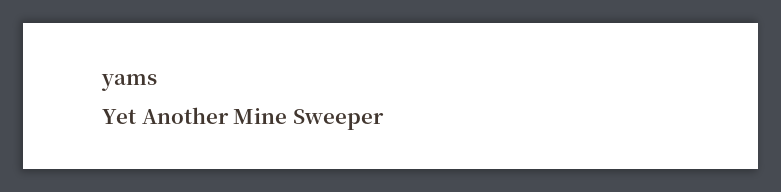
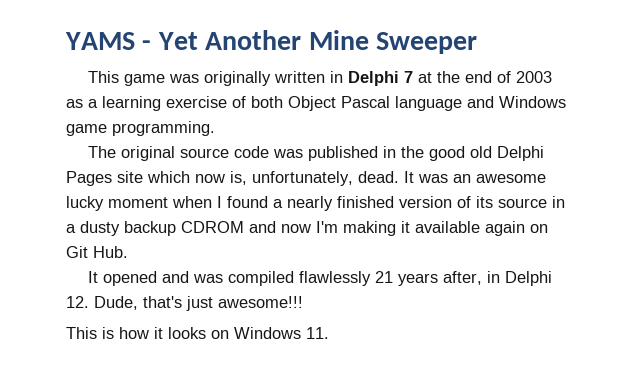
- yams
- Yet Another Mine Sweeper
+ YAMS - Yet Another Mine Sweeper
+ This game was originally written in Delphi 7 at the end of 2003 as a learning exercise of both Object Pascal language and Windows game programming.
+ The original source code was published in the good old Delphi Pages site which now is, unfortunately, dead. It was an awesome lucky moment when I found a nearly finished version of its source in a dusty backup CDROM and now I'm making it available again on Git Hub.
+ It opened and was compiled flawlessly 21 years after, in Delphi 12. Dude, that's just awesome!!!
+ This is how it looks on Windows 11.

